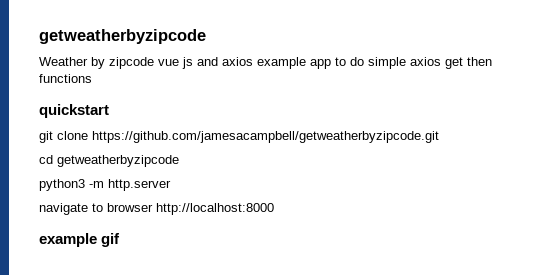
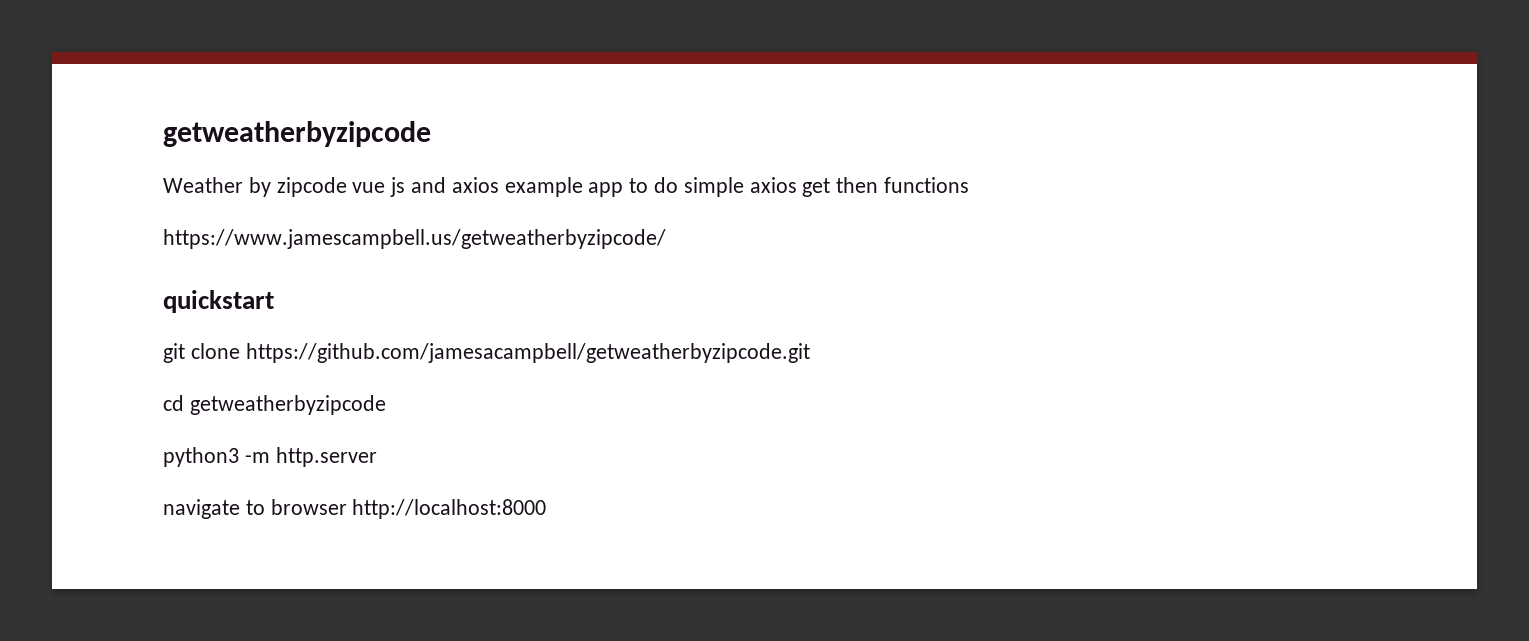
+ https://www.jamescampbell.us/getweatherbyzipcode/
- example gif

